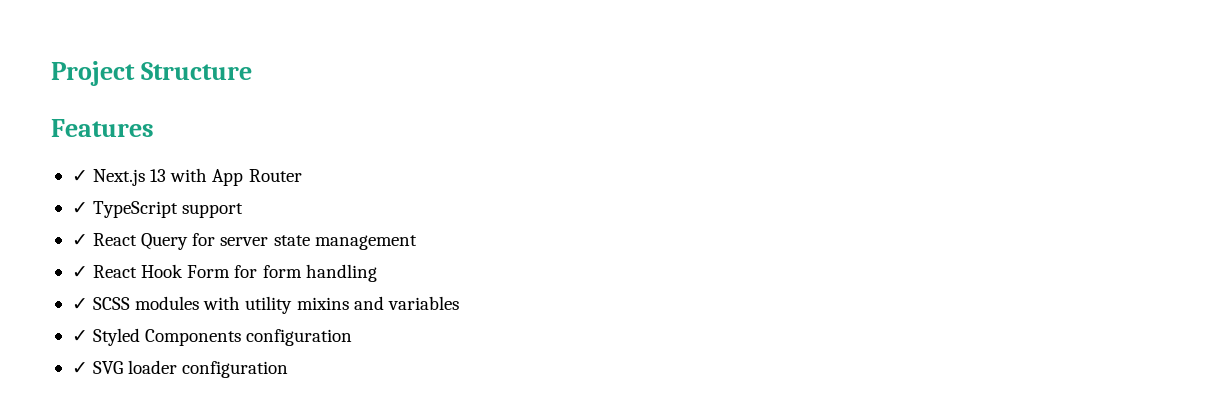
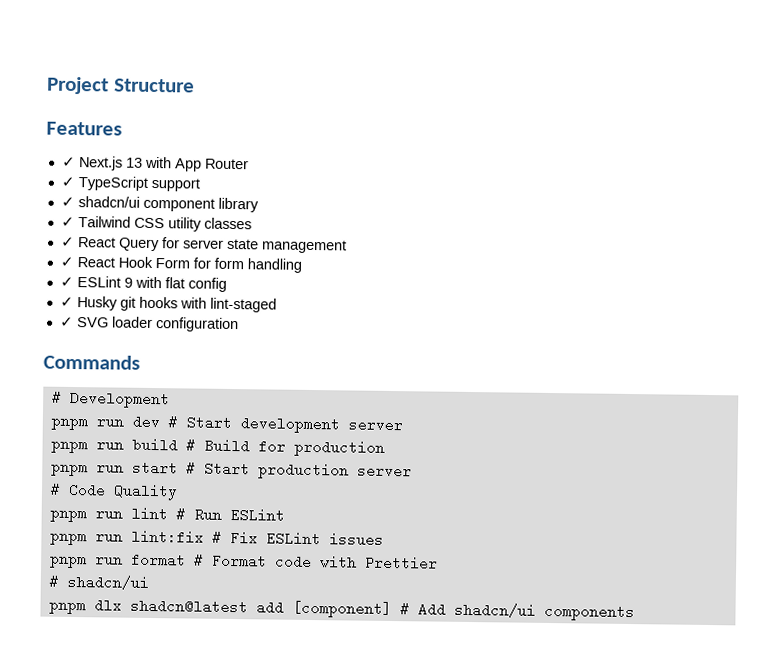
+ ✓ shadcn/ui component library
+ ✓ Tailwind CSS utility classes
- ✓ SCSS modules with utility mixins and variables
- ✓ Styled Components configuration
+ ✓ ESLint 9 with flat config
+ ✓ Husky git hooks with lint-staged
  ✓ SVG loader configuration
+ Commands
+ # Development
+ pnpm run dev # Start development server
+ pnpm run build # Build for production
+ pnpm run start # Start production server
+ # Code Quality
+ pnpm run lint # Run ESLint
+ pnpm run lint:fix # Fix ESLint issues
+ pnpm run format # Format code with Prettier
+ # shadcn/ui
+ pnpm dlx shadcn@latest add [component] # Add shadcn/ui components

